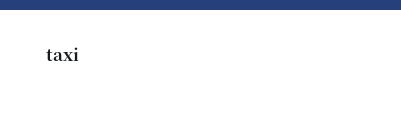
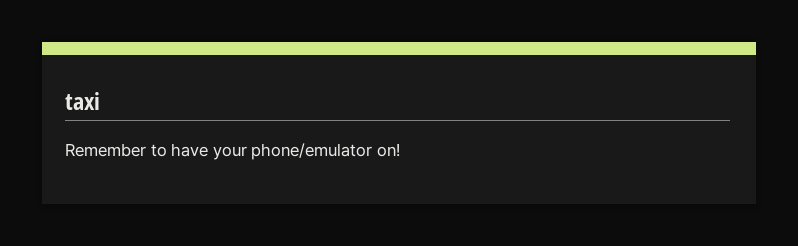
+ Remember to have your phone/emulator on!

